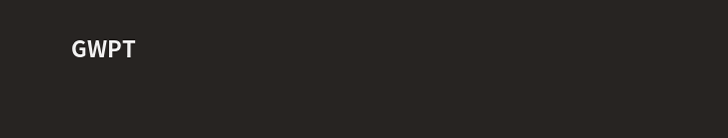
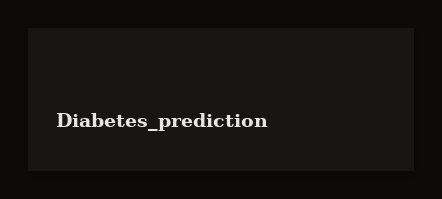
- GWPT
+ Diabetes_prediction

